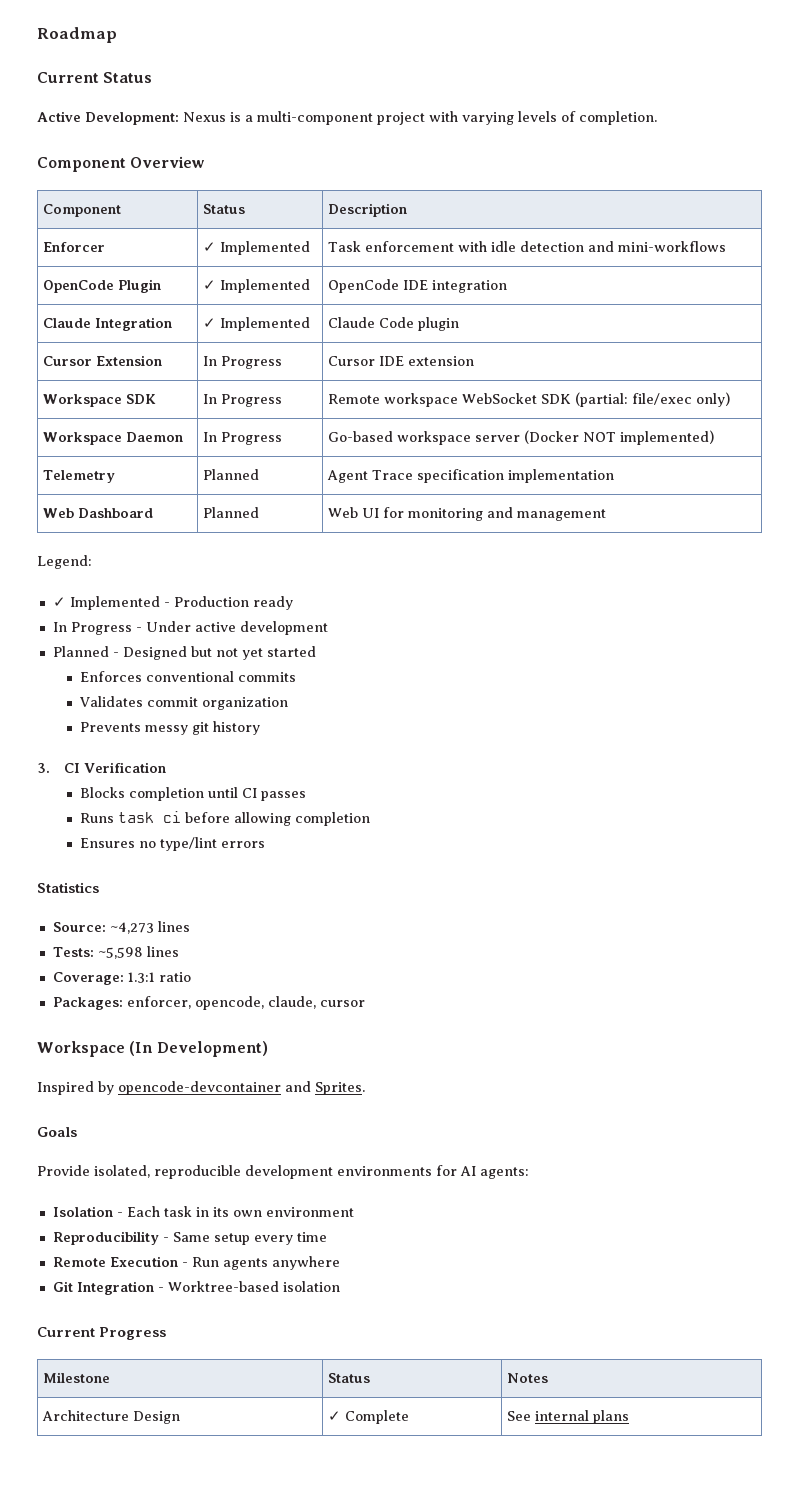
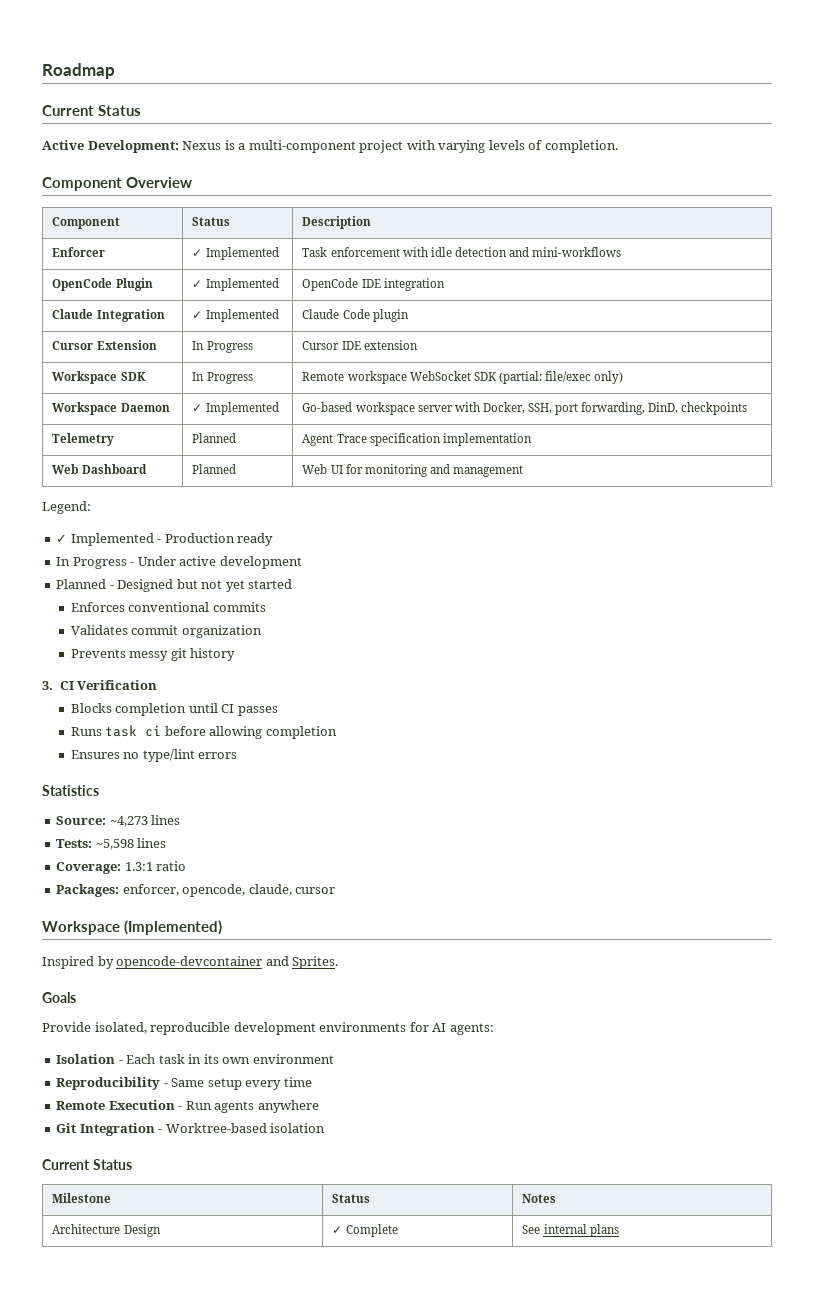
- Workspace Daemon | In Progress | Go-based workspace server (Docker NOT implemented)
+ Workspace Daemon | ✓ Implemented | Go-based workspace server with Docker, SSH, port forwarding, DinD, checkpoints
- Workspace (In Development)
+ Workspace (Implemented)
  Git Integration - Worktree-based isolation
- Current Progress
+ Current Status

